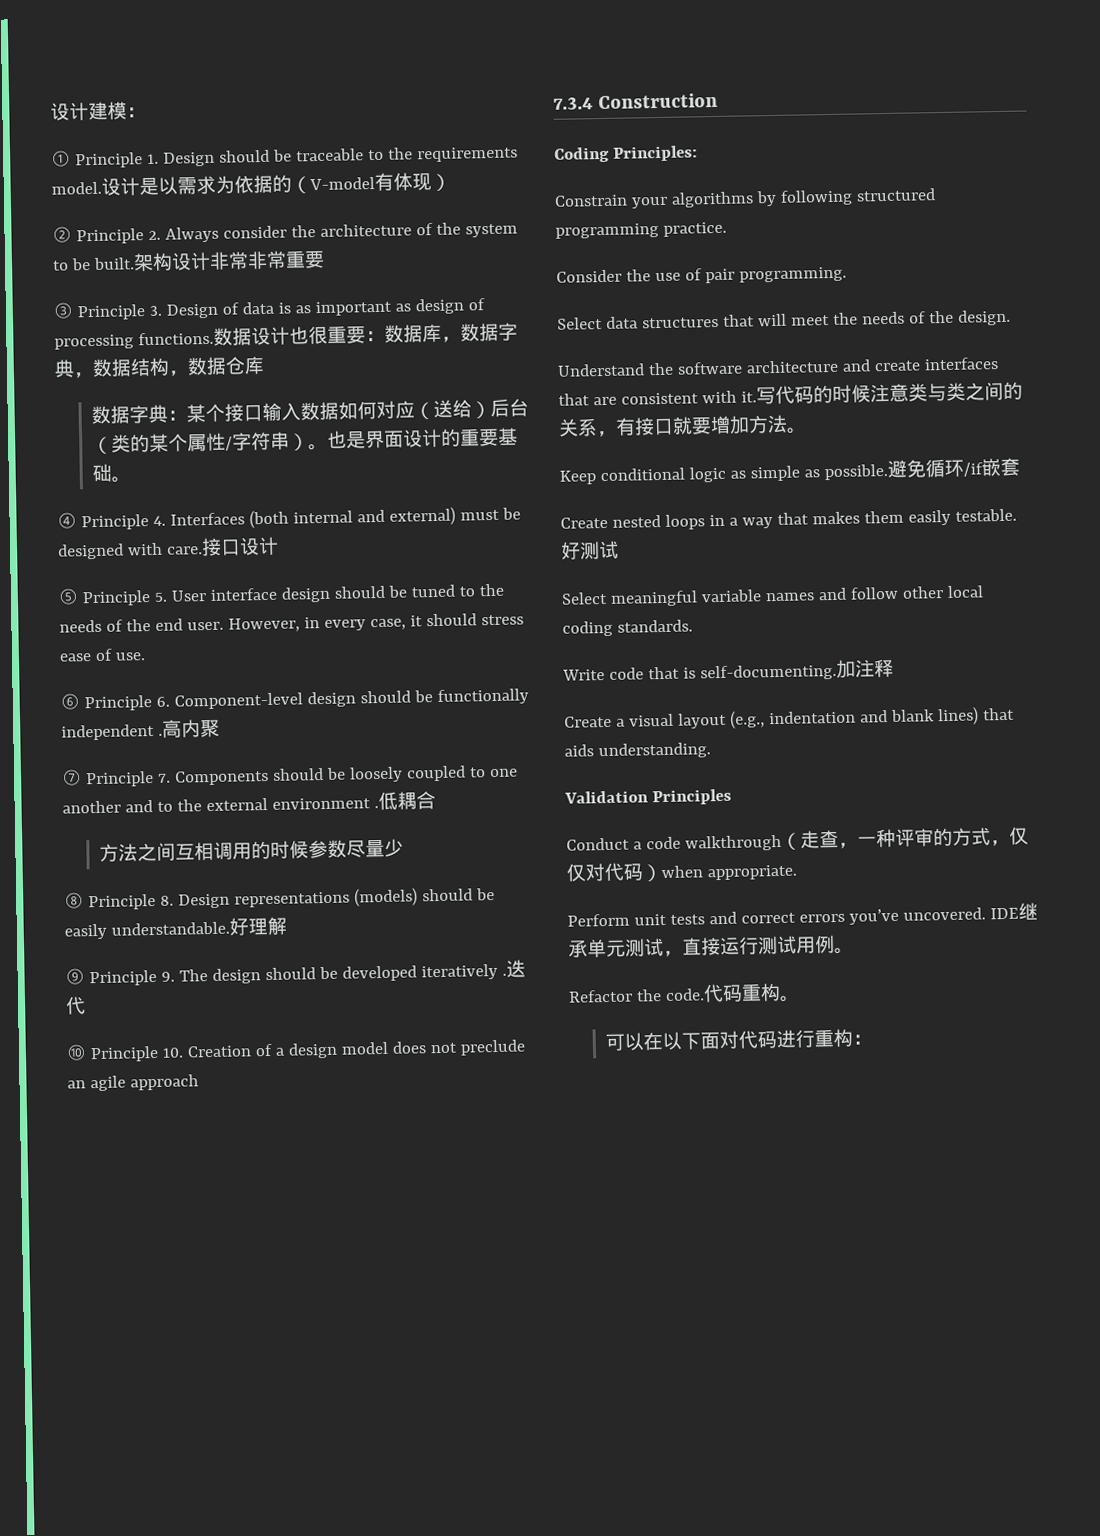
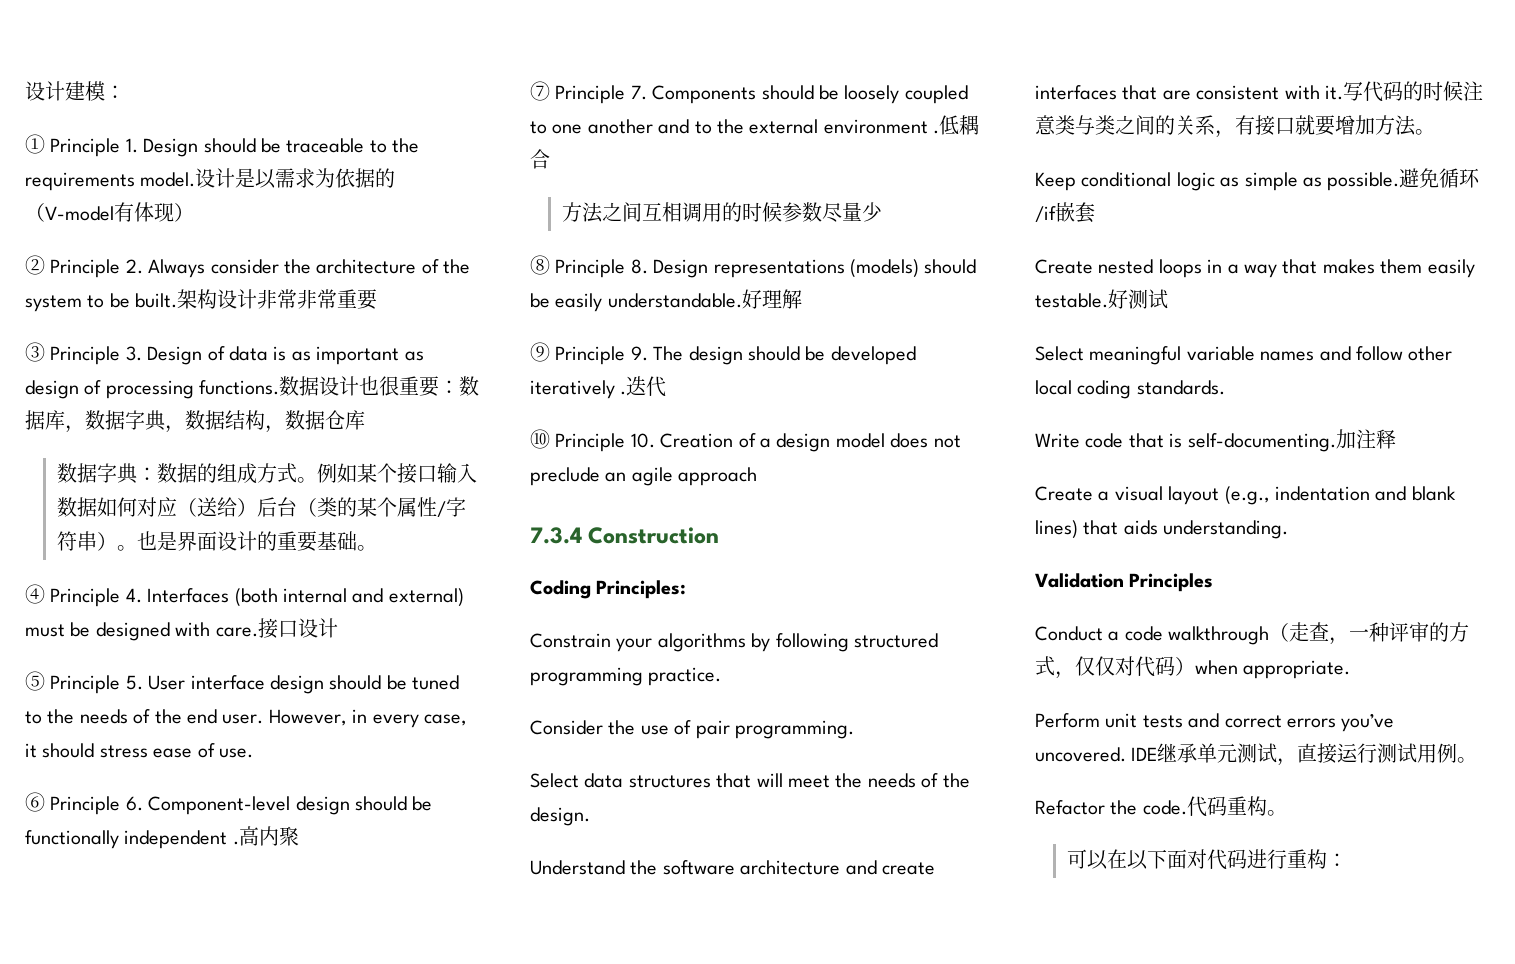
- 数据字典：某个接口输入数据如何对应（送给）后台（类的某个属性/字符串）。
+ 数据字典：数据的组成方式。例如某个接口输入数据如何对应（送给）后台（类的某个属性/字符串）。

